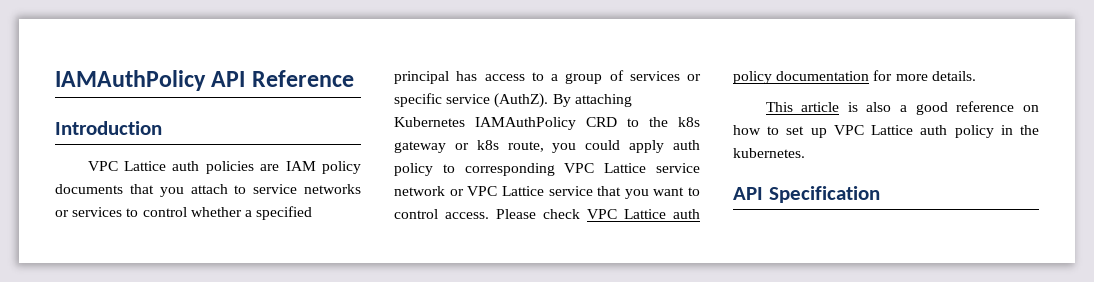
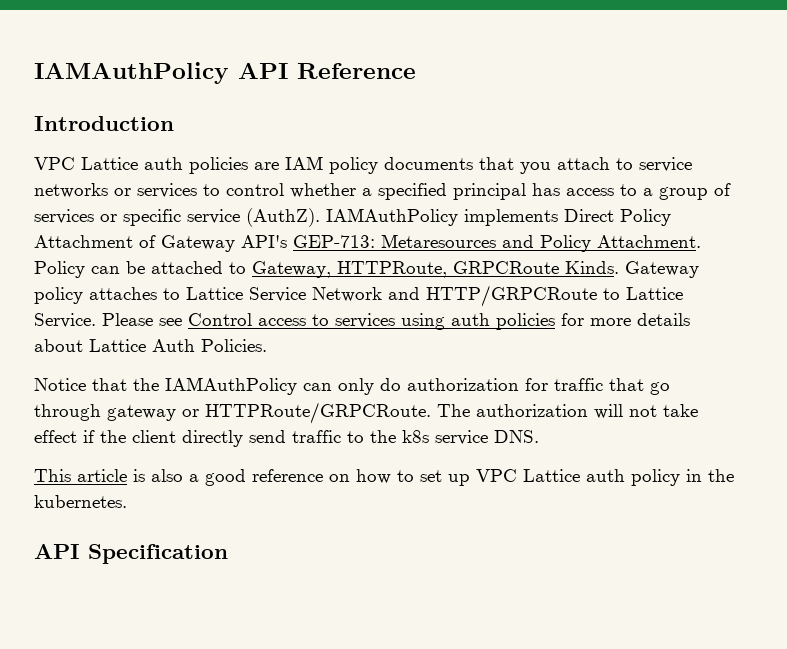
- By attaching Kubernetes IAMAuthPolicy CRD to the k8s gateway or k8s route, you could apply auth policy to corresponding VPC Lattice service network or VPC Lattice service that you want to control access. Please check VPC Lattice auth policy documentation for more details.
+ IAMAuthPolicy implements Direct Policy Attachment of Gateway API's GEP-713: Metaresources and Policy Attachment. Policy can be attached to Gateway, HTTPRoute, GRPCRoute Kinds. Gateway policy attaches to Lattice Service Network and HTTP/GRPCRoute to Lattice Service. Please see Control access to services using auth policies for more details about Lattice Auth Policies.
+ Notice that the IAMAuthPolicy can only do authorization for traffic that go through gateway or HTTPRoute/GRPCRoute. The authorization will not take effect if the client directly send traffic to the k8s service DNS.

